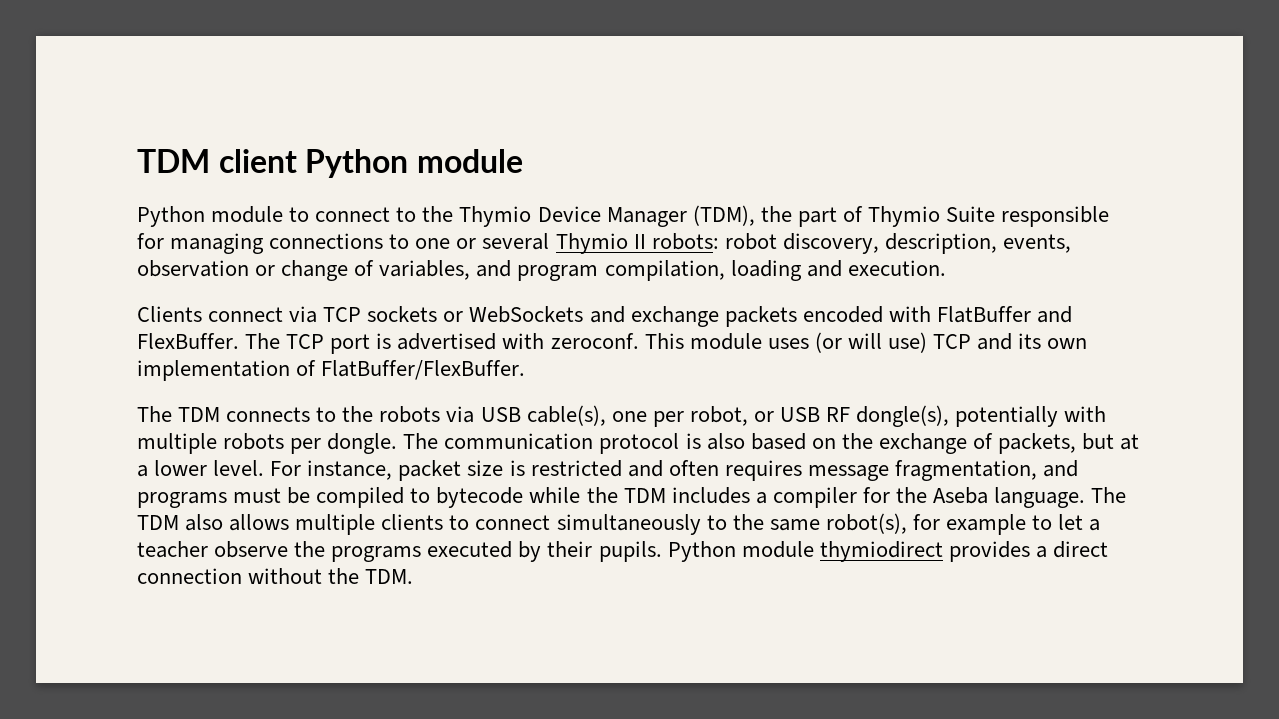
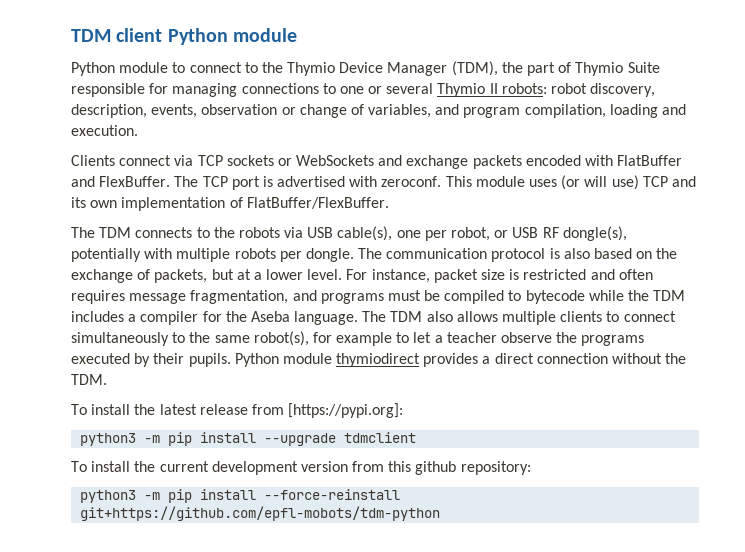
+ To install the latest release from [https://pypi.org]:
+ python3 -m pip install --upgrade tdmclient
+ To install the current development version from this github repository:
+ python3 -m pip install --force-reinstall git+https://github.com/epfl-mobots/tdm-python

